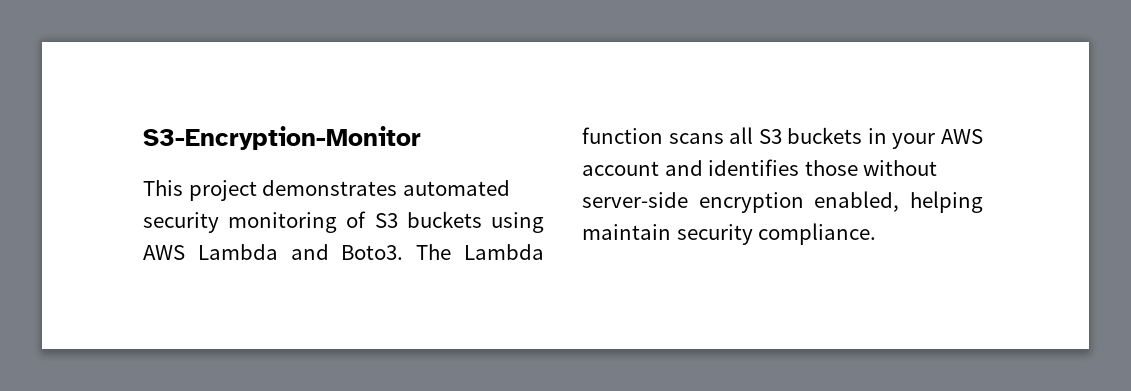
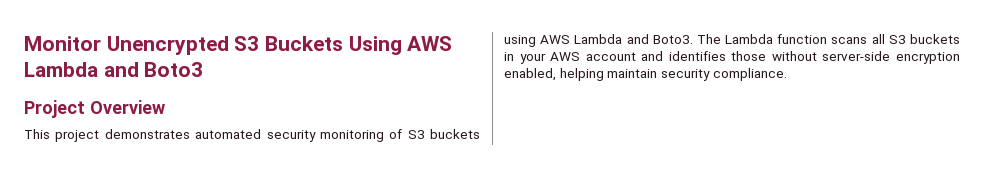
- S3-Encryption-Monitor
+ Monitor Unencrypted S3 Buckets Using AWS Lambda and Boto3
+ Project Overview

